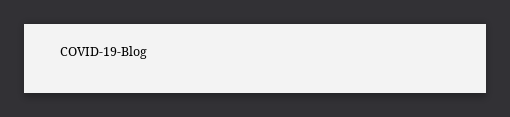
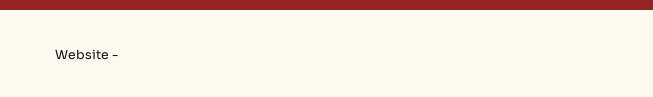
- COVID-19-Blog
+ Website -

